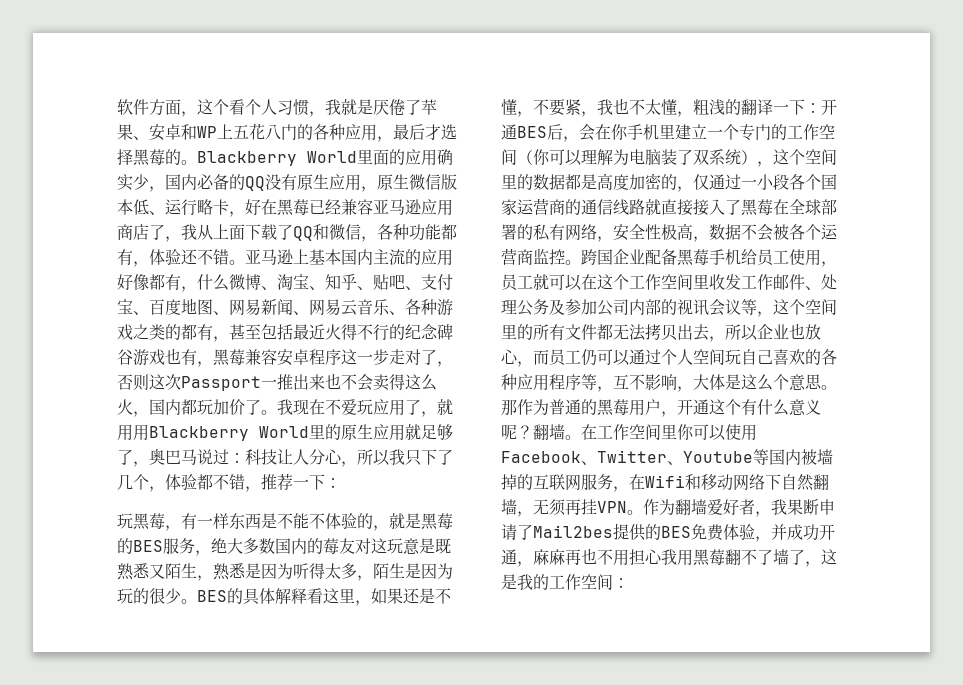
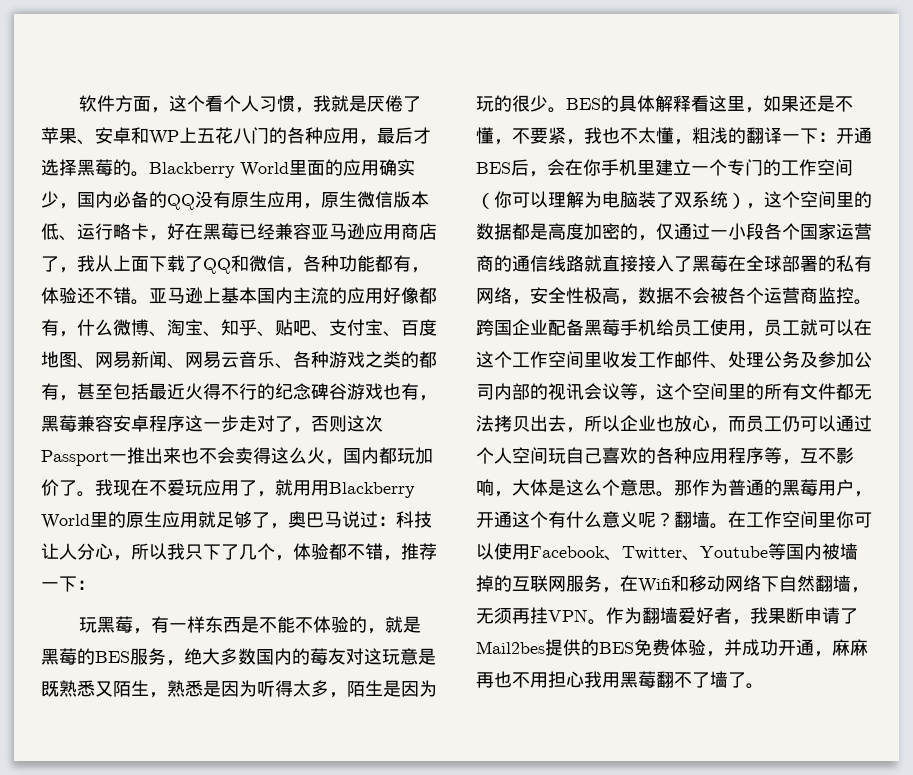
- 作为翻墙爱好者，我果断申请了Mail2bes提供的BES免费体验，并成功开通，麻麻再也不用担心我用黑莓翻不了墙了，这是我的工作空间：
+ 作为翻墙爱好者，我果断申请了Mail2bes提供的BES免费体验，并成功开通，麻麻再也不用担心我用黑莓翻不了墙了。

